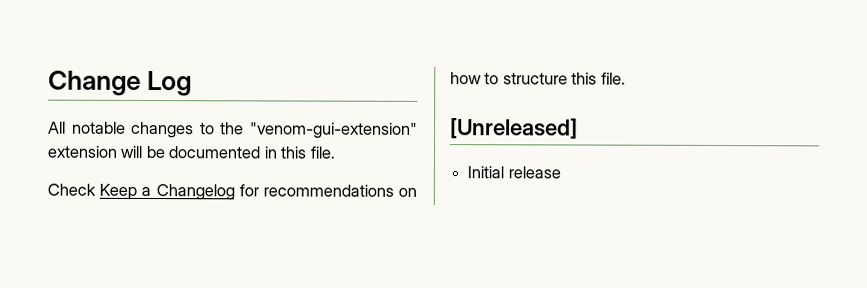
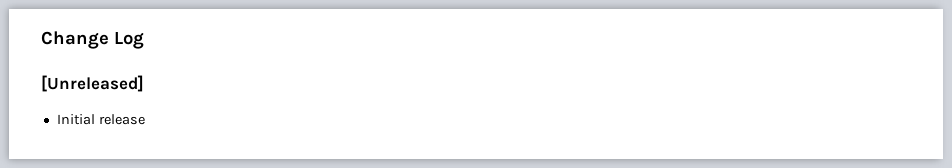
- All notable changes to the "venom-gui-extension" extension will be documented in this file.
- Check Keep a Changelog for recommendations on how to structure this file.

